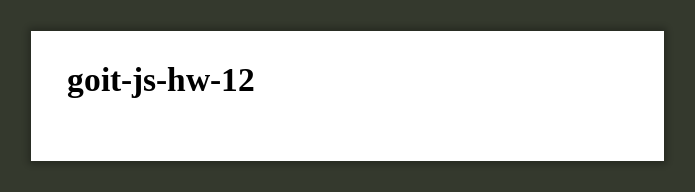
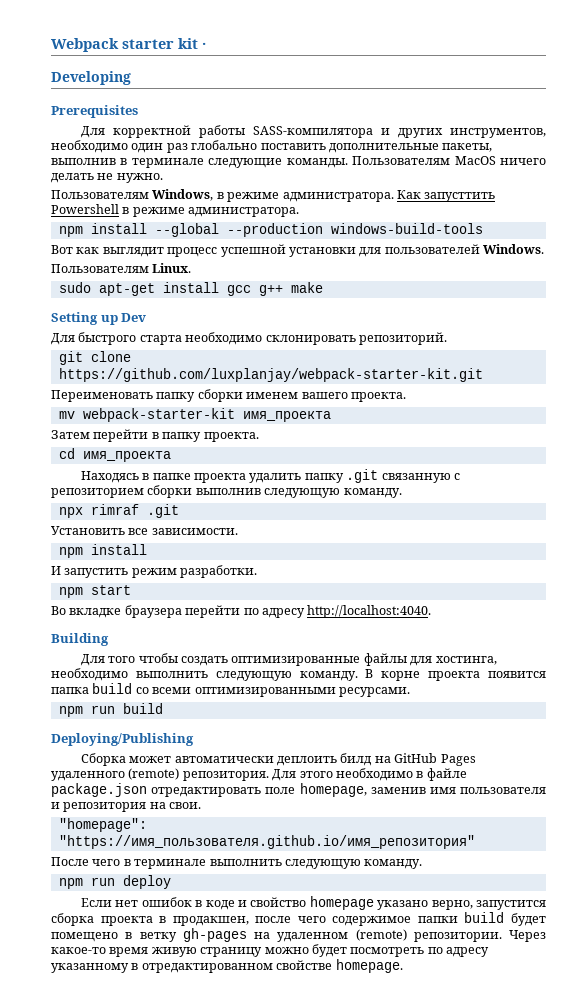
- goit-js-hw-12
+ Webpack starter kit ·
+ Developing
+ Prerequisites
+ Для корректной работы SASS-компилятора и других инструментов, необходимо один раз глобально поставить дополнительные пакеты, выполнив в терминале следующие команды. Пользователям MacOS ничего делать не нужно.
+ Пользователям Windows, в режиме администратора. Как запусттить Powershell в режиме администратора.
+ npm install --global --production windows-build-tools
+ Вот как выглядит процесс успешной установки для пользователей Windows.
+ Пользователям Linux.
+ sudo apt-get install gcc g++ make
+ Setting up Dev
+ Для быстрого старта необходимо склонировать репозиторий.
+ git clone https://github.com/luxplanjay/webpack-starter-kit.git
+ Переименовать папку сборки именем вашего проекта.
+ mv webpack-starter-kit имя_проекта
+ Затем перейти в папку проекта.
+ cd имя_проекта
+ Находясь в папке проекта удалить папку .git связанную с репозиторием сборки выполнив следующую команду.
+ npx rimraf .git
+ Установить все зависимости.
+ npm install
+ И запустить режим разработки.
+ npm start
+ Во вкладке браузера перейти по адресу http://localhost:4040.
+ Building
+ Для того чтобы создать оптимизированные файлы для хостинга, необходимо выполнить следующую команду. В корне проекта появится папка build со всеми оптимизированными ресурсами.
+ npm run build
+ Deploying/Publishing
+ Сборка может автоматически деплоить билд на GitHub Pages удаленного (remote) репозитория. Для этого необходимо в файле package.json отредактировать поле homepage, заменив имя пользователя и репозитория на свои.
+ "homepage": "https://имя_пользователя.github.io/имя_репозитория"
+ После чего в терминале выполнить следующую команду.
+ npm run deploy
+ Если нет ошибок в коде и свойство homepage указано верно, запустится сборка проекта в продакшен, после чего содержимое папки build будет помещено в ветку gh-pages на удаленном (remote) репозитории. Через какое-то время живую страницу можно будет посмотреть по адресу указанному в отредактированном свойстве homepage.

